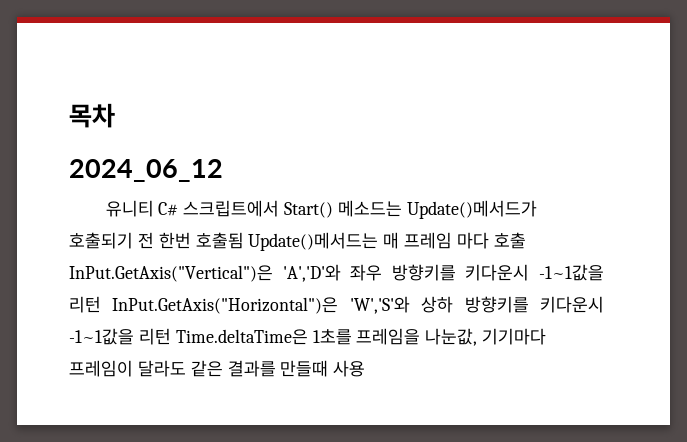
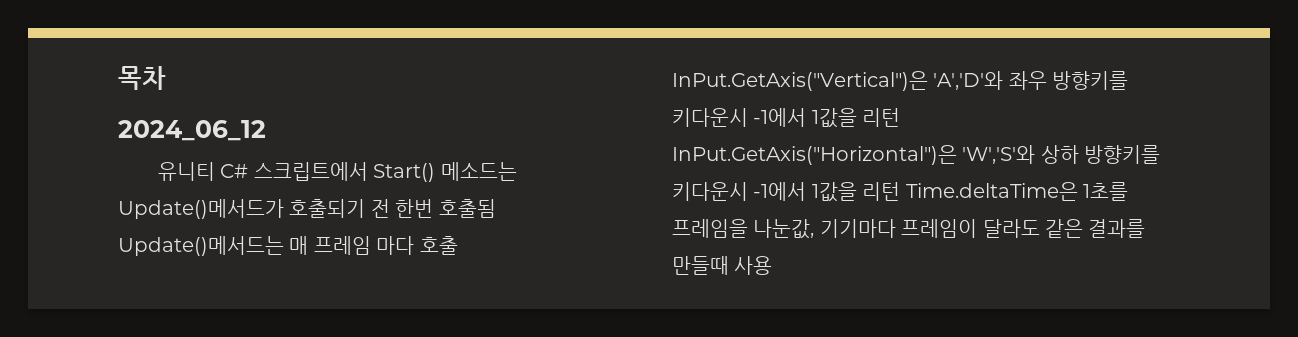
- 유니티 C# 스크립트에서 Start() 메소드는 Update()메서드가 호출되기 전 한번 호출됨 Update()메서드는 매 프레임 마다 호출 InPut.GetAxis("Vertical")은 'A','D'와 좌우 방향키를 키다운시 -1~1값을 리턴 InPut.GetAxis("Horizontal")은 'W','S'와 상하 방향키를 키다운시 -1~1값을 리턴 Time.deltaTime은 1초를 프레임을 나눈값, 기기마다 프레임이 달라도 같은 결과를 만들때 사용
+ 유니티 C# 스크립트에서 Start() 메소드는 Update()메서드가 호출되기 전 한번 호출됨 Update()메서드는 매 프레임 마다 호출 InPut.GetAxis("Vertical")은 'A','D'와 좌우 방향키를 키다운시 -1에서 1값을 리턴 InPut.GetAxis("Horizontal")은 'W','S'와 상하 방향키를 키다운시 -1에서 1값을 리턴 Time.deltaTime은 1초를 프레임을 나눈값, 기기마다 프레임이 달라도 같은 결과를 만들때 사용

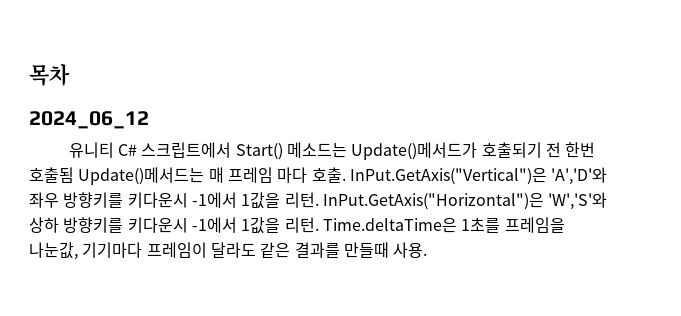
- 유니티 C# 스크립트에서 Start() 메소드는 Update()메서드가 호출되기 전 한번 호출됨 Update()메서드는 매 프레임 마다 호출 InPut.GetAxis("Vertical")은 'A','D'와 좌우 방향키를 키다운시 -1에서 1값을 리턴 InPut.GetAxis("Horizontal")은 'W','S'와 상하 방향키를 키다운시 -1에서 1값을 리턴 Time.deltaTime은 1초를 프레임을 나눈값, 기기마다 프레임이 달라도 같은 결과를 만들때 사용
+ 유니티 C# 스크립트에서 Start() 메소드는 Update()메서드가 호출되기 전 한번 호출됨 Update()메서드는 매 프레임 마다 호출. InPut.GetAxis("Vertical")은 'A','D'와 좌우 방향키를 키다운시 -1에서 1값을 리턴. InPut.GetAxis("Horizontal")은 'W','S'와 상하 방향키를 키다운시 -1에서 1값을 리턴. Time.deltaTime은 1초를 프레임을 나눈값, 기기마다 프레임이 달라도 같은 결과를 만들때 사용.

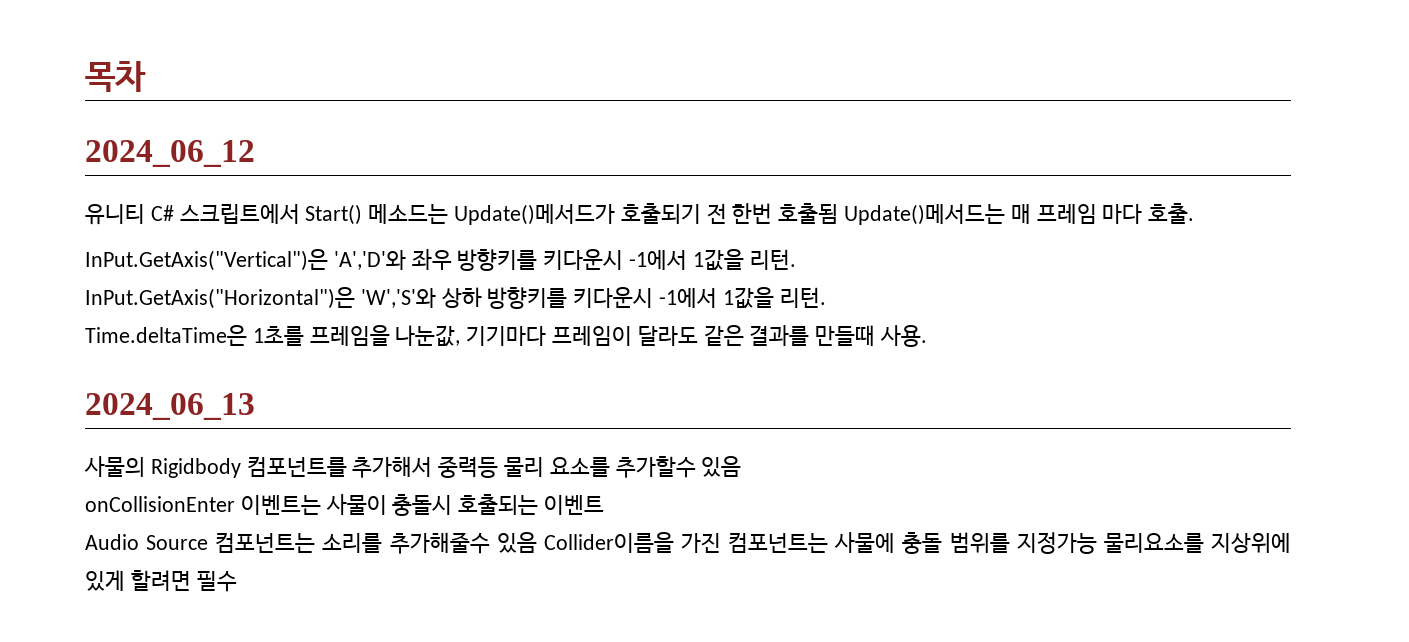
- 유니티 C# 스크립트에서 Start() 메소드는 Update()메서드가 호출되기 전 한번 호출됨 Update()메서드는 매 프레임 마다 호출. InPut.GetAxis("Vertical")은 'A','D'와 좌우 방향키를 키다운시 -1에서 1값을 리턴. InPut.GetAxis("Horizontal")은 'W','S'와 상하 방향키를 키다운시 -1에서 1값을 리턴. Time.deltaTime은 1초를 프레임을 나눈값, 기기마다 프레임이 달라도 같은 결과를 만들때 사용.
+ 유니티 C# 스크립트에서 Start() 메소드는 Update()메서드가 호출되기 전 한번 호출됨 Update()메서드는 매 프레임 마다 호출.
+ InPut.GetAxis("Vertical")은 'A','D'와 좌우 방향키를 키다운시 -1에서 1값을 리턴.
+ InPut.GetAxis("Horizontal")은 'W','S'와 상하 방향키를 키다운시 -1에서 1값을 리턴.
+ Time.deltaTime은 1초를 프레임을 나눈값, 기기마다 프레임이 달라도 같은 결과를 만들때 사용.
+ 2024_06_13
+ 사물의 Rigidbody 컴포넌트를 추가해서 중력등 물리 요소를 추가할수 있음
+ onCollisionEnter 이벤트는 사물이 충돌시 호출되는 이벤트
+ Audio Source 컴포넌트는 소리를 추가해줄수 있음 Collider이름을 가진 컴포넌트는 사물에 충돌 범위를 지정가능 물리요소를 지상위에 있게 할려면 필수

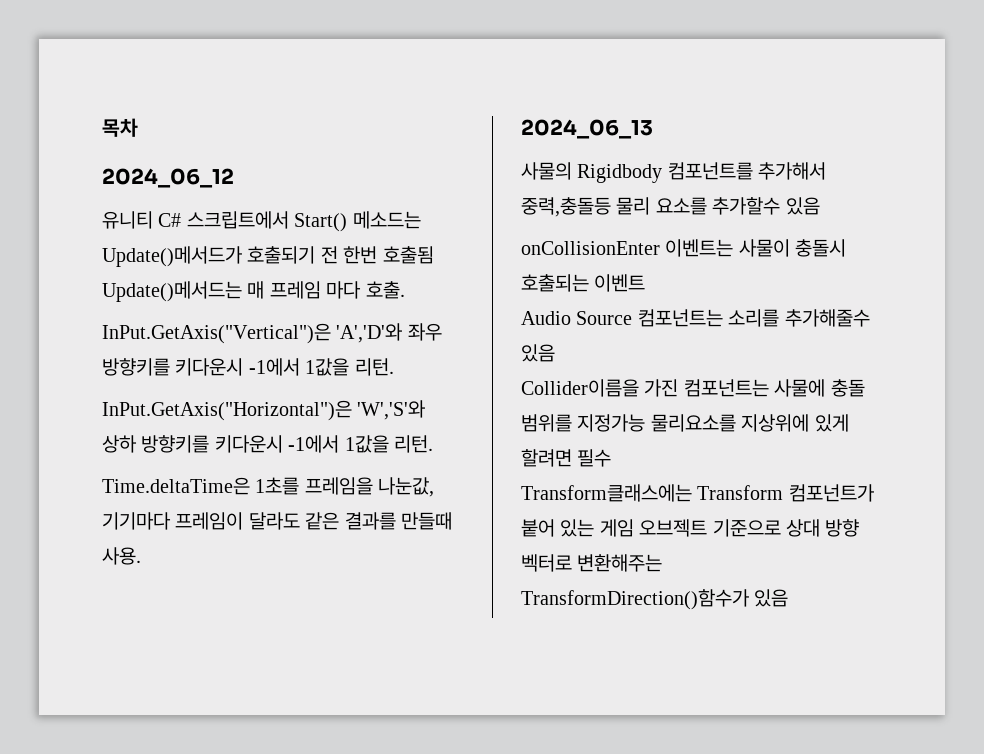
- 사물의 Rigidbody 컴포넌트를 추가해서 중력등 물리 요소를 추가할수 있음
+ 사물의 Rigidbody 컴포넌트를 추가해서 중력,충돌등 물리 요소를 추가할수 있음
- Audio Source 컴포넌트는 소리를 추가해줄수 있음 Collider이름을 가진 컴포넌트는 사물에 충돌 범위를 지정가능 물리요소를 지상위에 있게 할려면 필수
+ Audio Source 컴포넌트는 소리를 추가해줄수 있음
+ Collider이름을 가진 컴포넌트는 사물에 충돌 범위를 지정가능 물리요소를 지상위에 있게 할려면 필수
+ Transform클래스에는 Transform 컴포넌트가 붙어 있는 게임 오브젝트 기준으로 상대 방향 벡터로 변환해주는 TransformDirection()함수가 있음

